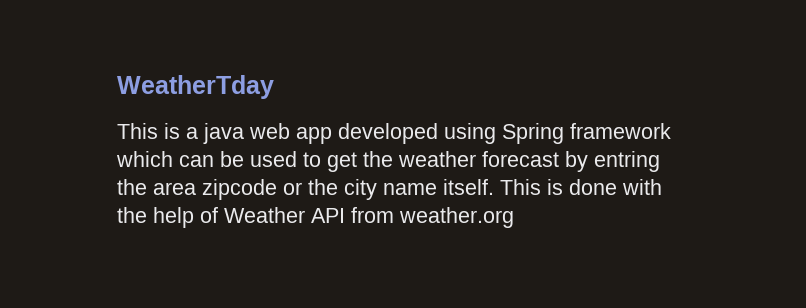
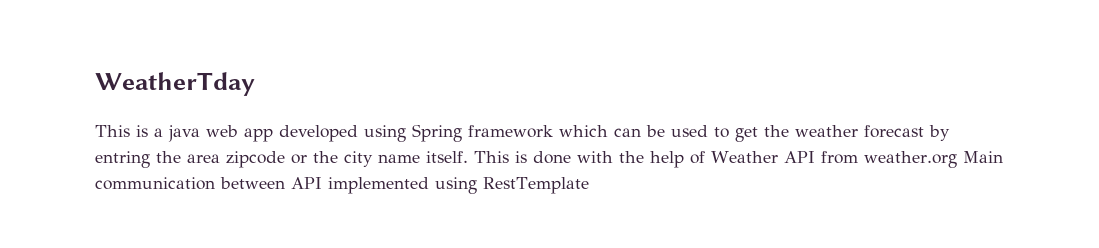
- This is done with the help of Weather API from weather.org
+ This is done with the help of Weather API from weather.org Main communication between API implemented using RestTemplate

